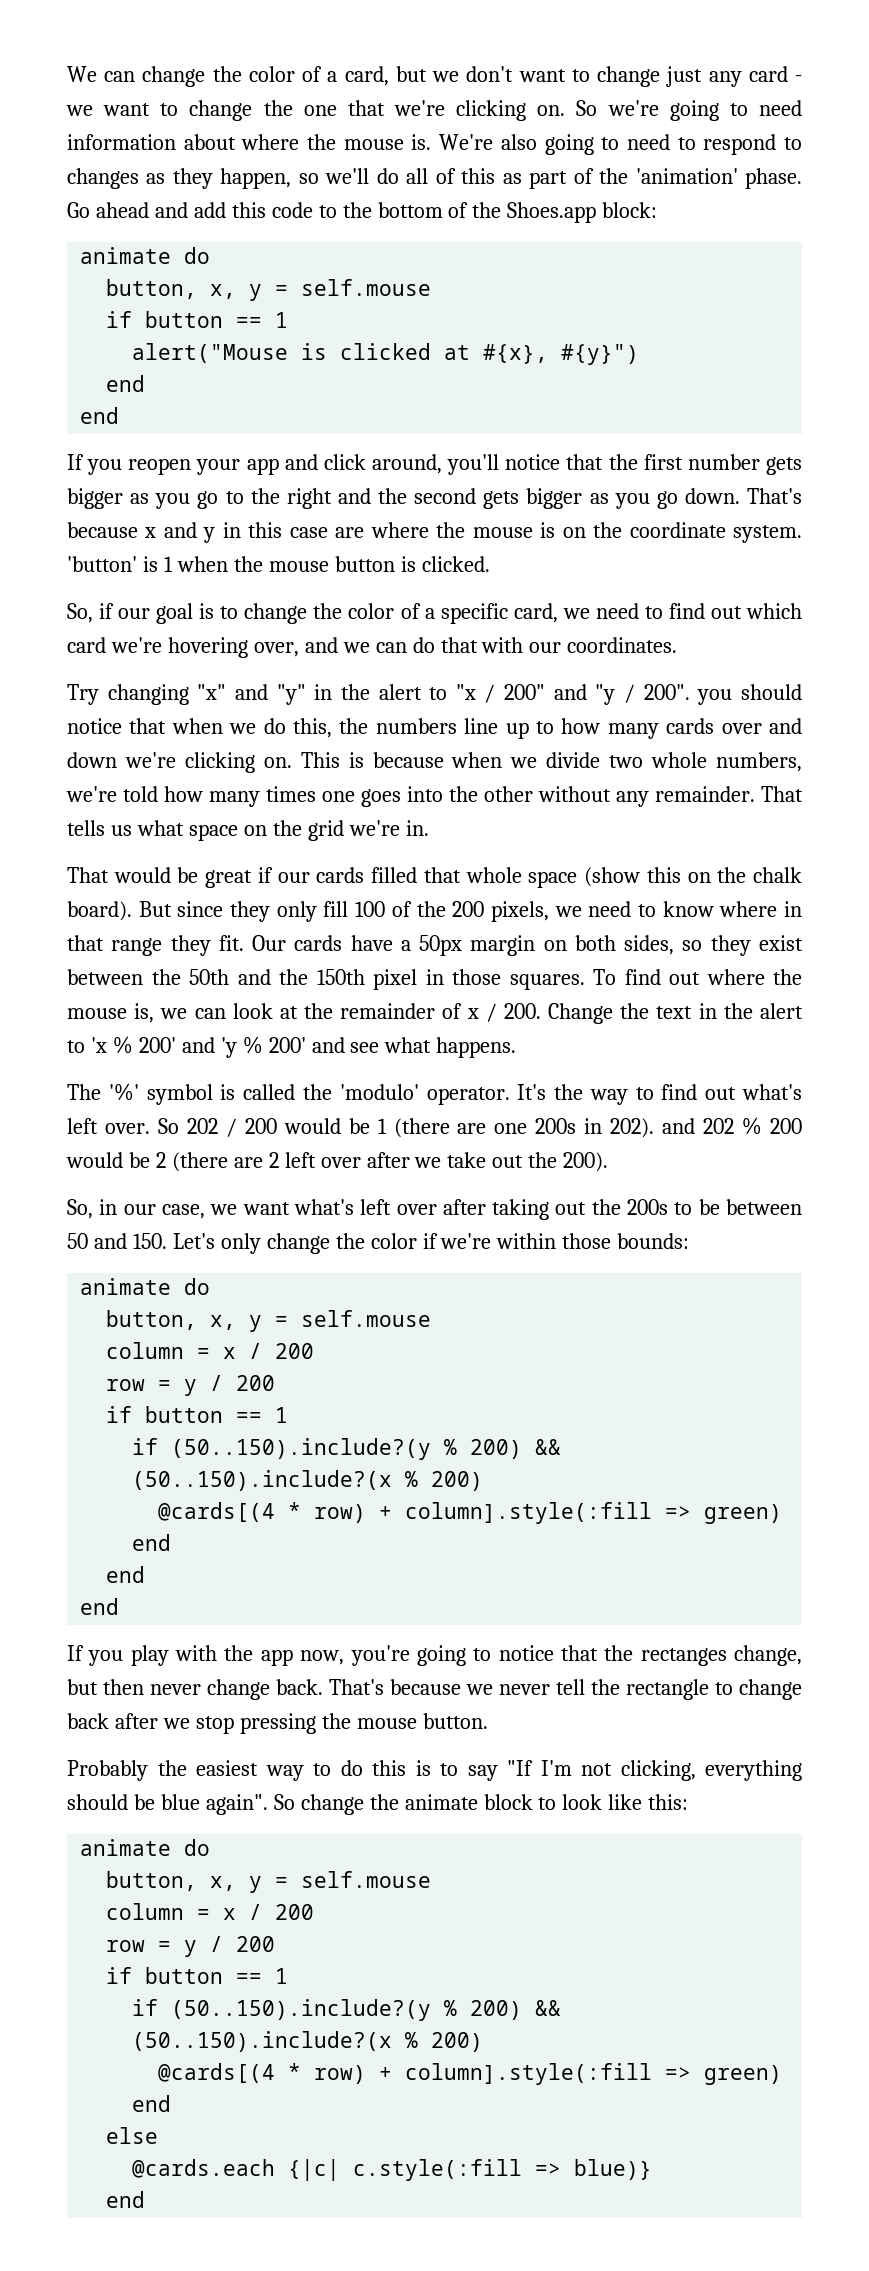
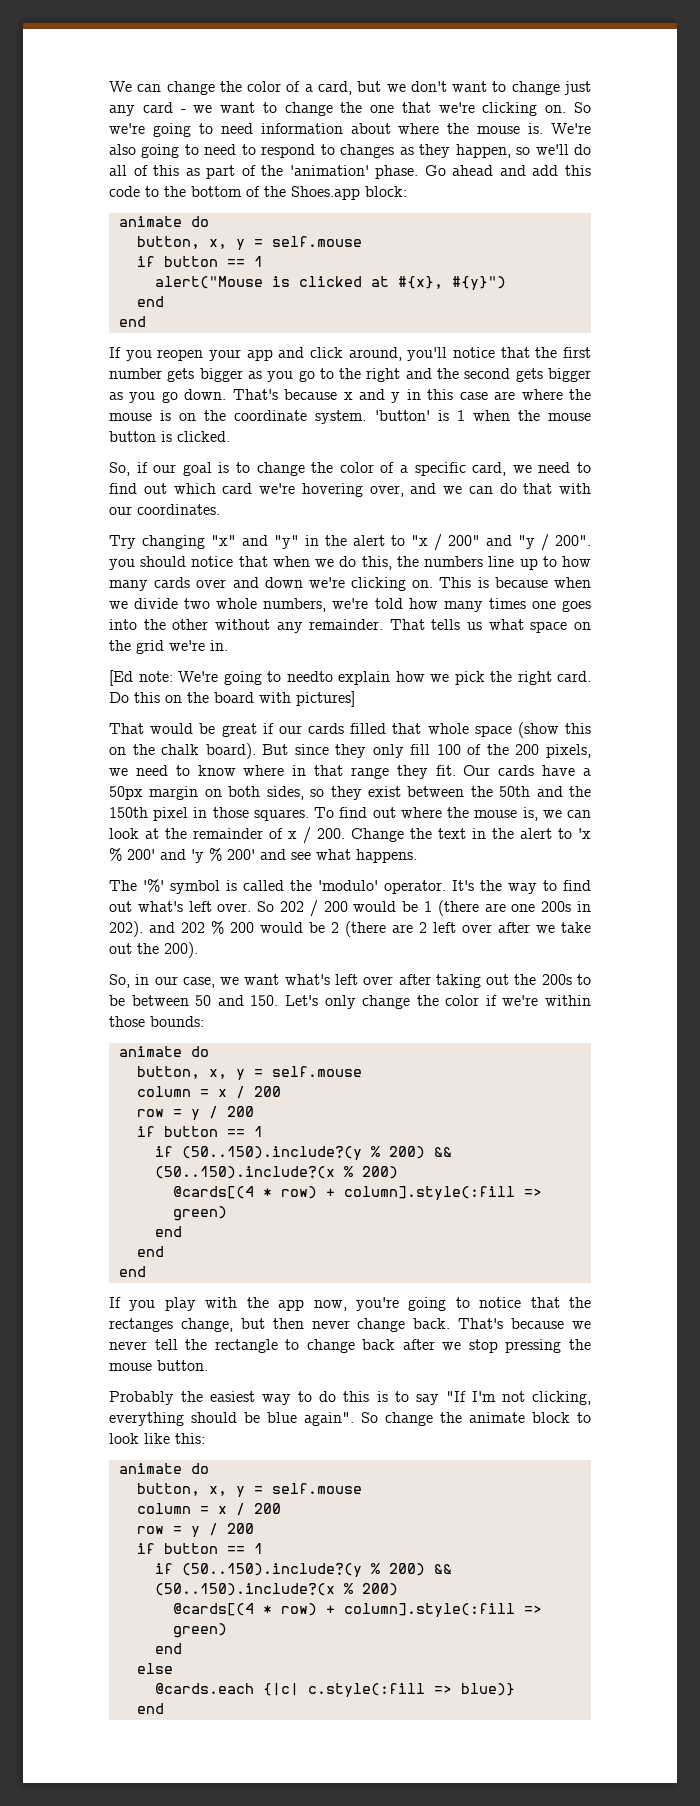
+ [Ed note: We're going to needto explain how we pick the right card. Do this on the board with pictures]

